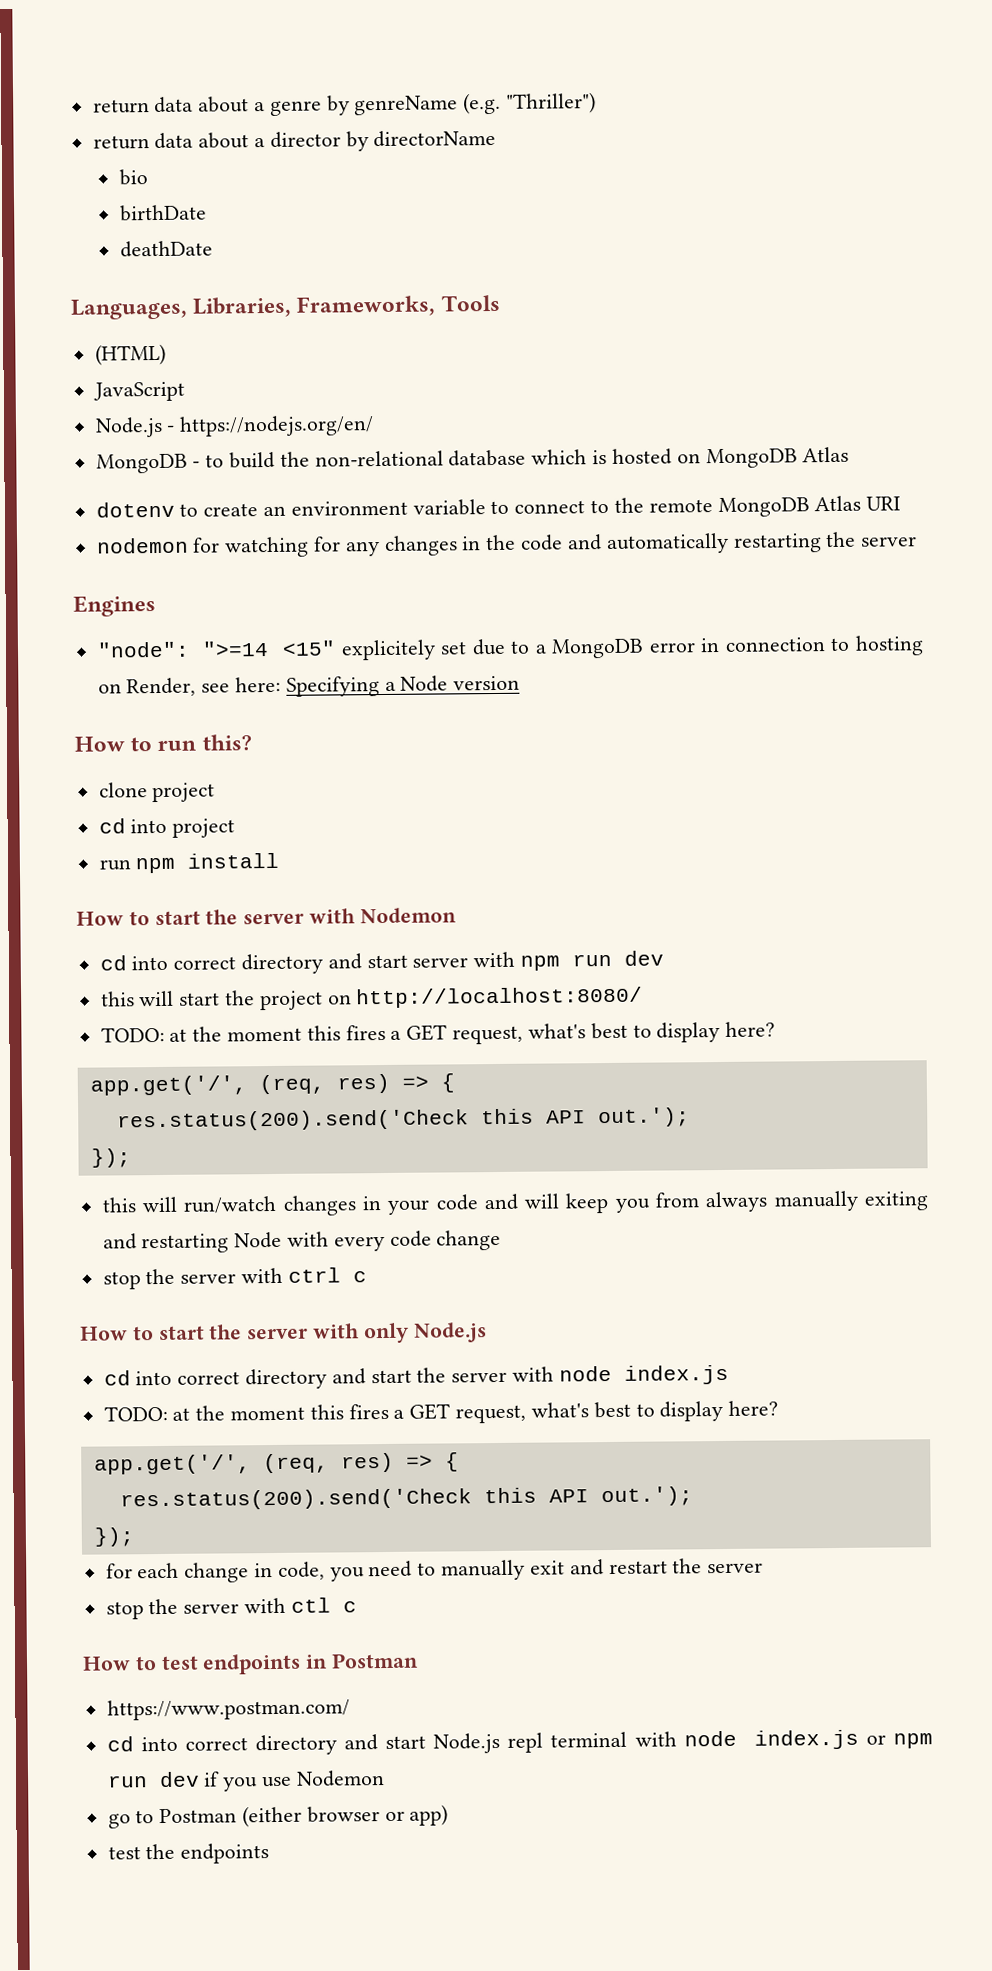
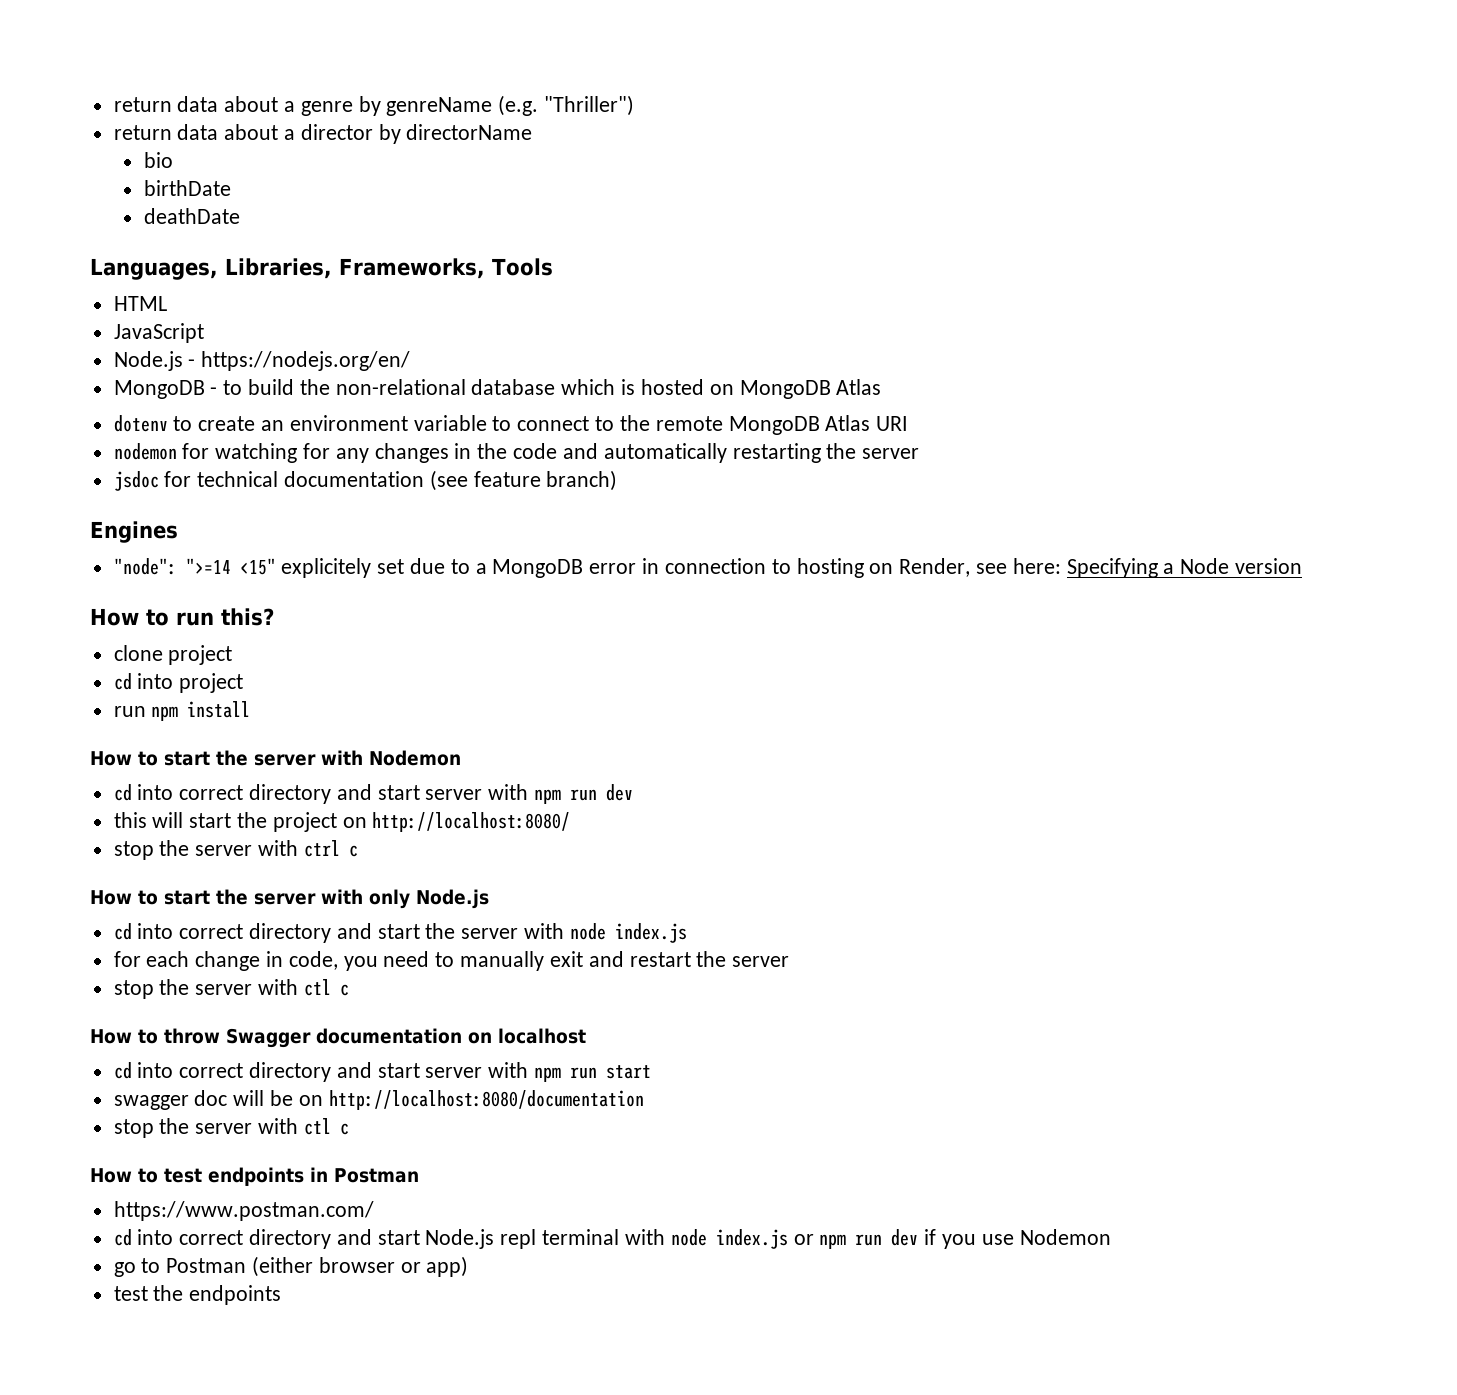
- (HTML)
+ HTML
+ jsdoc for technical documentation (see feature branch)
  this will start the project on http://localhost:8080/
- TODO: at the moment this fires a GET request, what's best to display here?
- app.get('/', (req, res) => {
- res.status(200).send('Check this API out.');
- });
- this will run/watch changes in your code and will keep you from always manually exiting and restarting Node with every code change
  cd into correct directory and start the server with node index.js
- TODO: at the moment this fires a GET request, what's best to display here?
- app.get('/', (req, res) => {
- res.status(200).send('Check this API out.');
- });
+ How to throw Swagger documentation on localhost
+ cd into correct directory and start server with npm run start
+ swagger doc will be on http://localhost:8080/documentation
+ stop the server with ctl c

